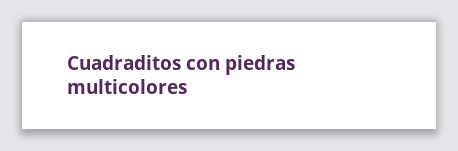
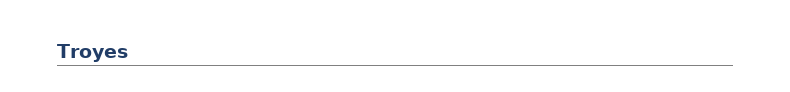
- Cuadraditos con piedras multicolores
+ Troyes

